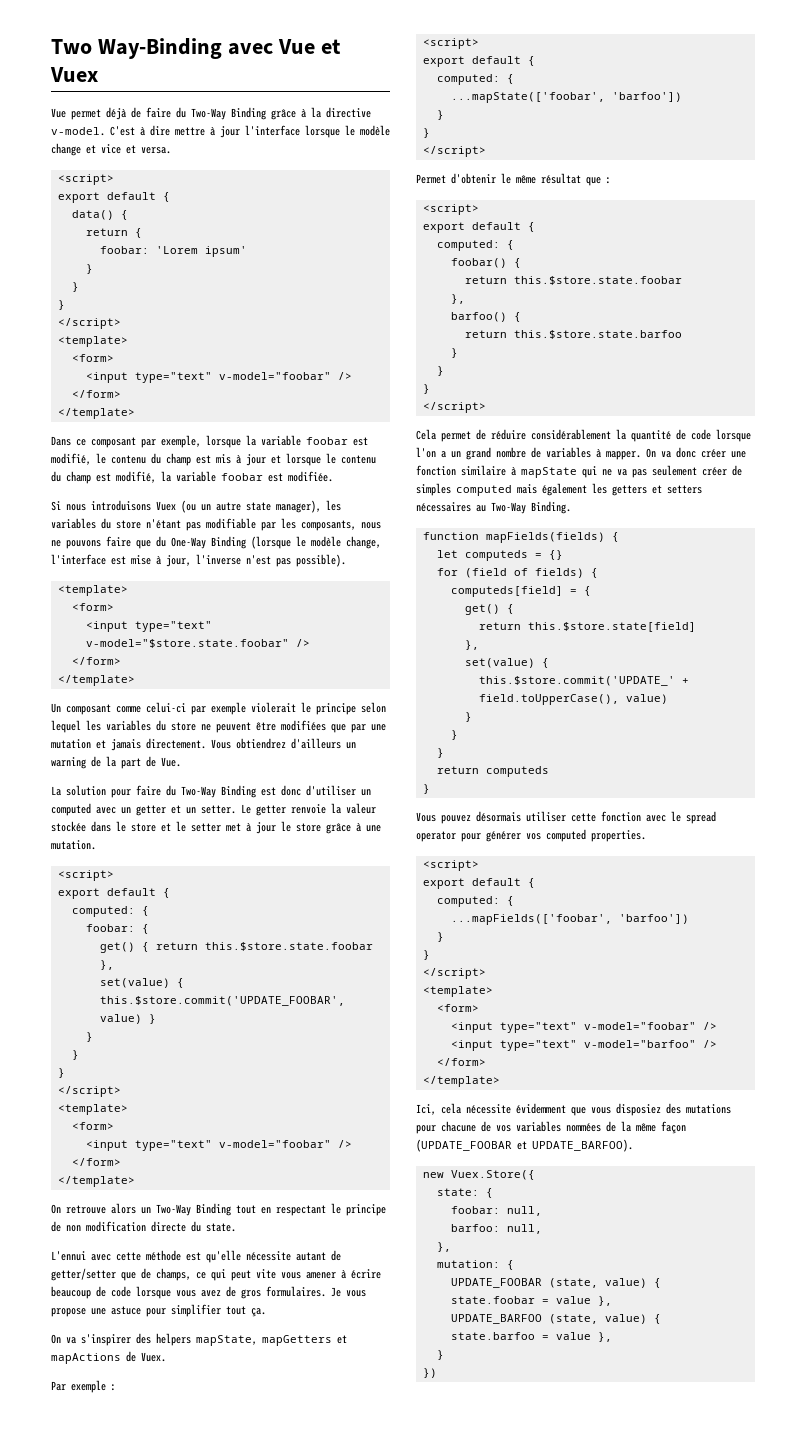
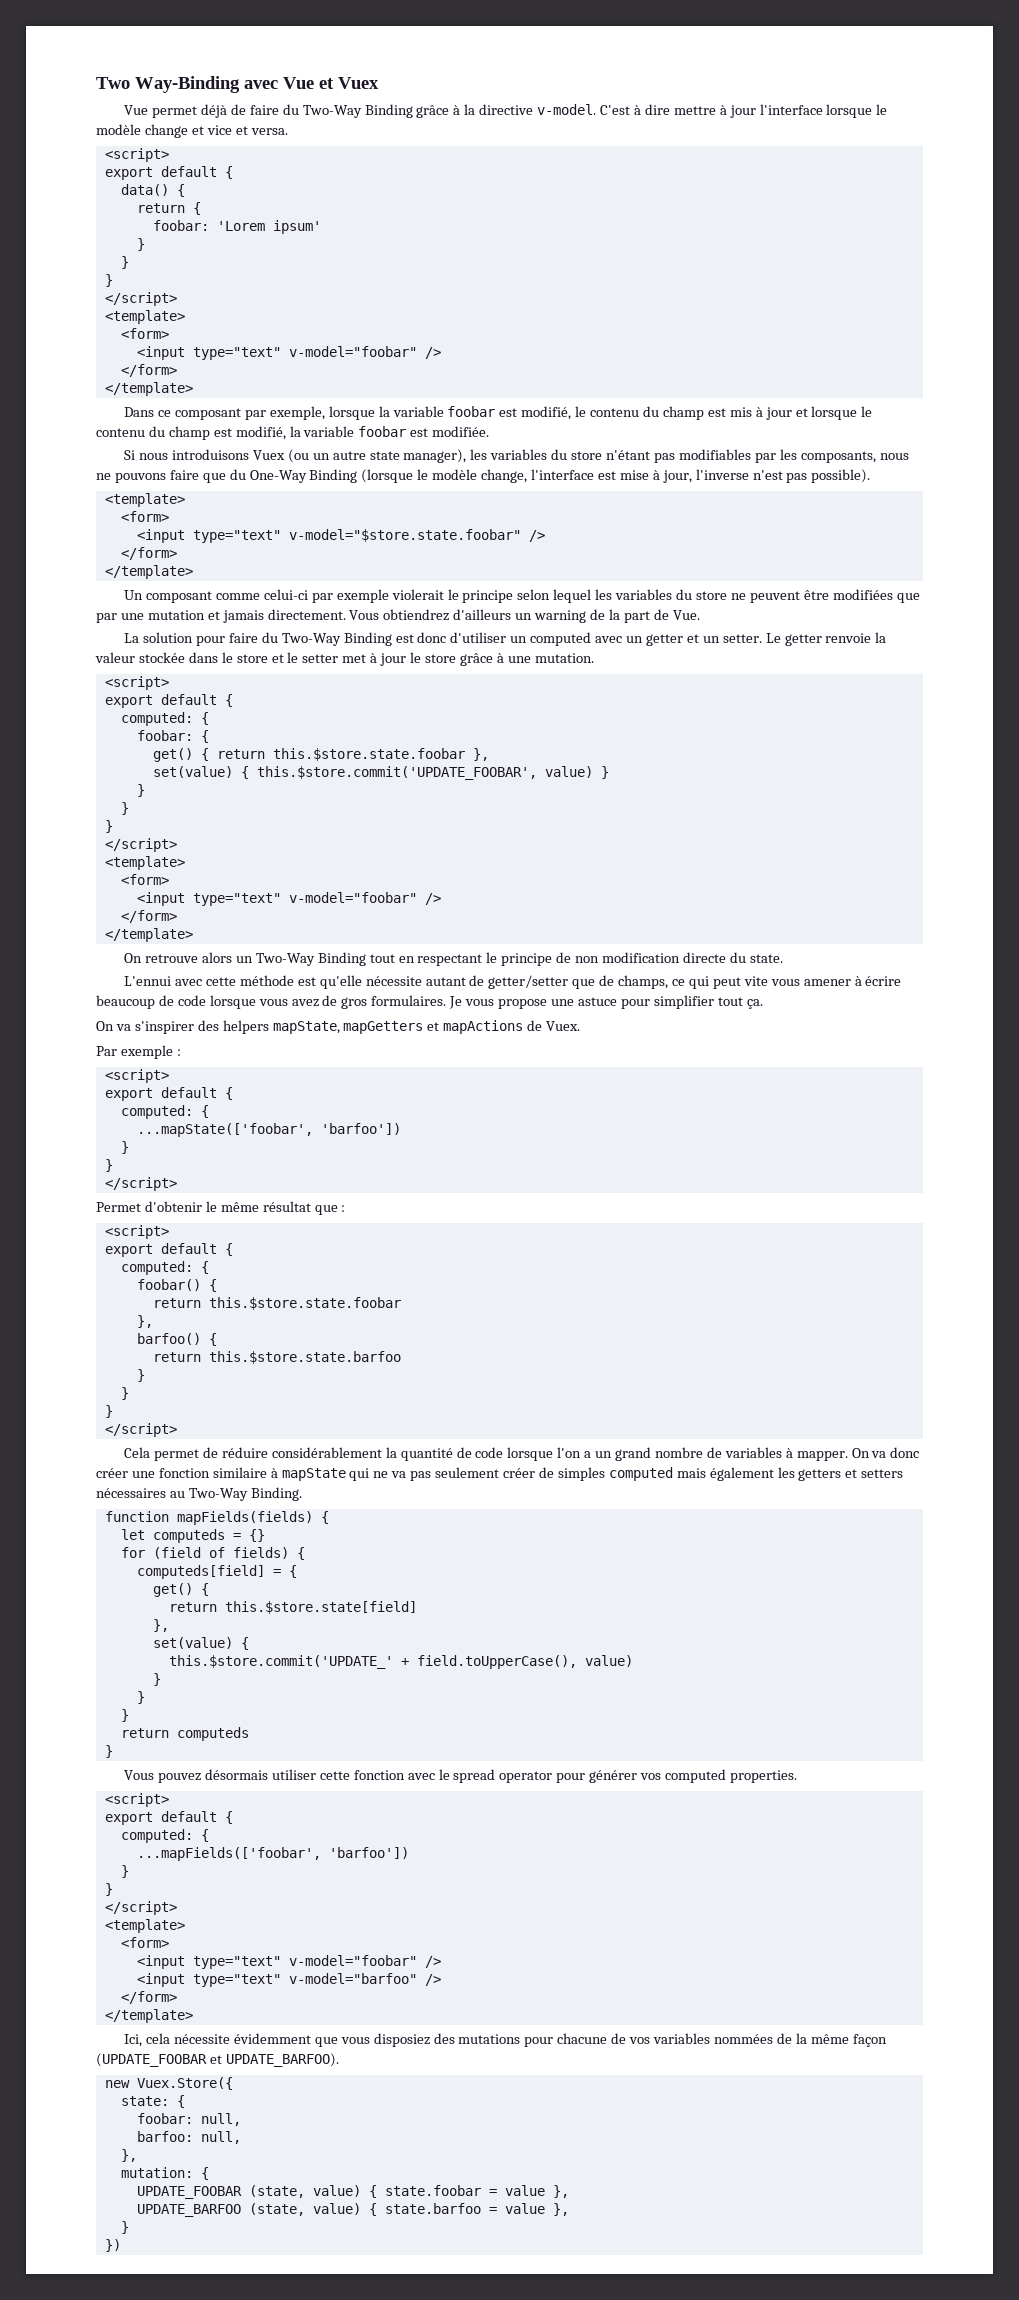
- Si nous introduisons Vuex (ou un autre state manager), les variables du store n'étant pas modifiable par les composants, nous ne pouvons faire que du One-Way Binding (lorsque le modèle change, l'interface est mise à jour, l'inverse n'est pas possible).
+ Si nous introduisons Vuex (ou un autre state manager), les variables du store n'étant pas modifiables par les composants, nous ne pouvons faire que du One-Way Binding (lorsque le modèle change, l'interface est mise à jour, l'inverse n'est pas possible).

